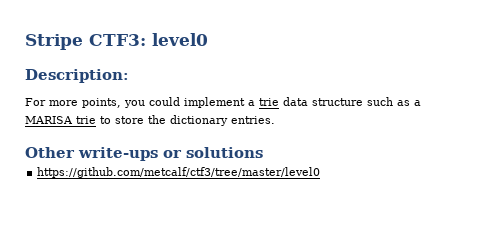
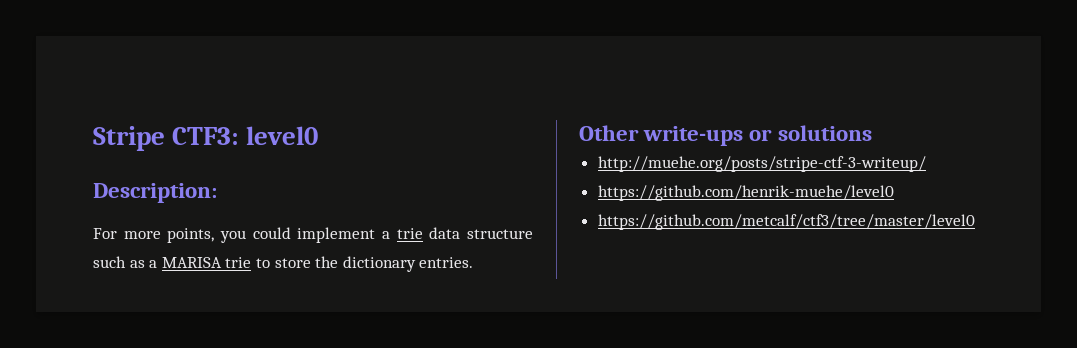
+ http://muehe.org/posts/stripe-ctf-3-writeup/
+ https://github.com/henrik-muehe/level0

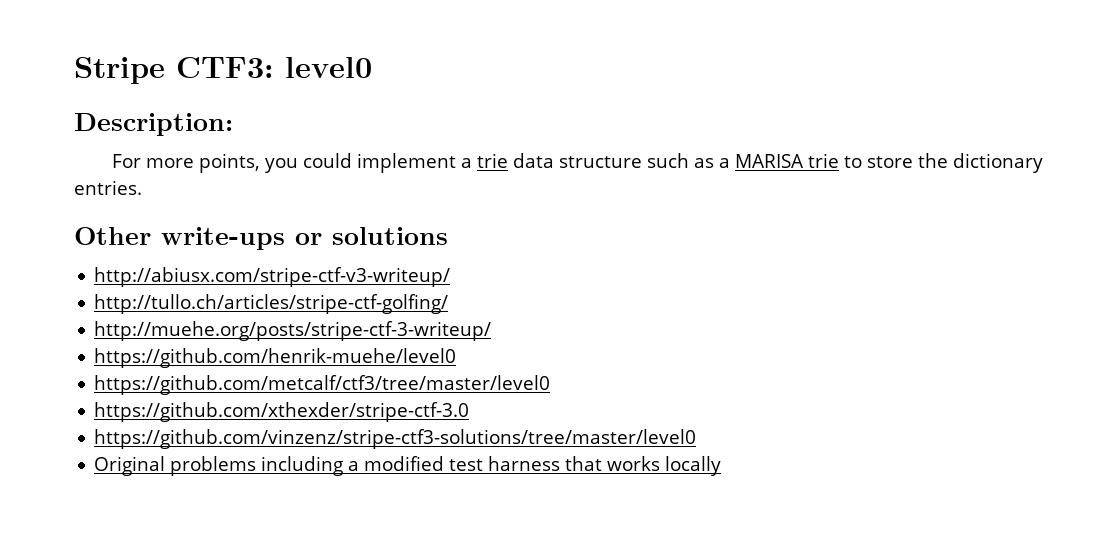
+ http://abiusx.com/stripe-ctf-v3-writeup/
+ http://tullo.ch/articles/stripe-ctf-golfing/
+ https://github.com/xthexder/stripe-ctf-3.0
+ https://github.com/vinzenz/stripe-ctf3-solutions/tree/master/level0
+ Original problems including a modified test harness that works locally

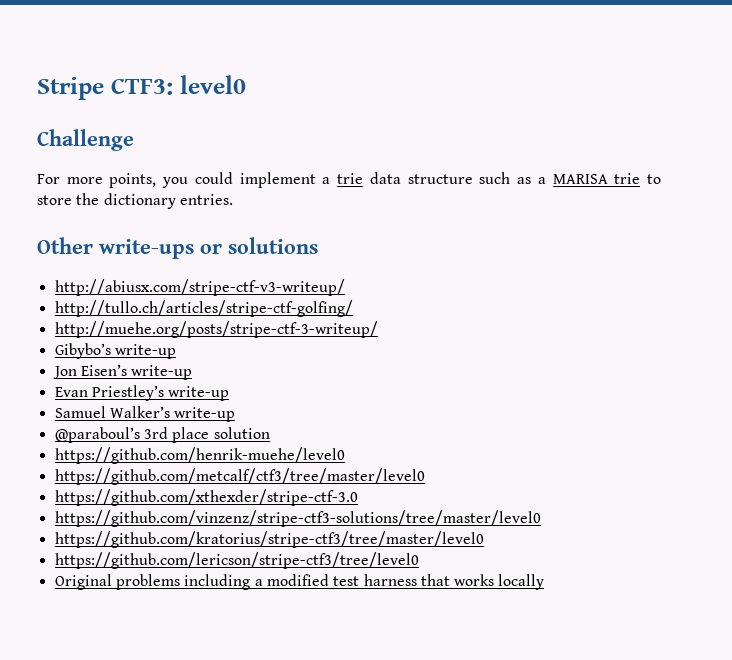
- Description:
+ Challenge
+ Gibybo’s write-up
+ Jon Eisen’s write-up
+ Evan Priestley’s write-up
+ Samuel Walker’s write-up
+ @paraboul’s 3rd place solution
+ https://github.com/kratorius/stripe-ctf3/tree/master/level0
+ https://github.com/lericson/stripe-ctf3/tree/level0

